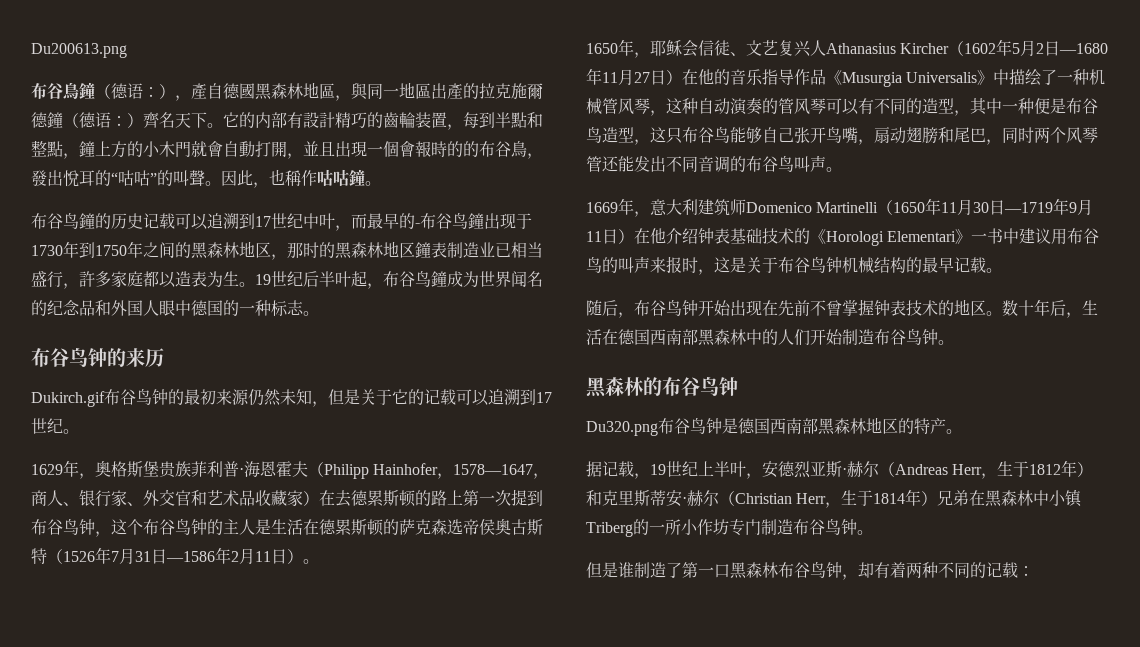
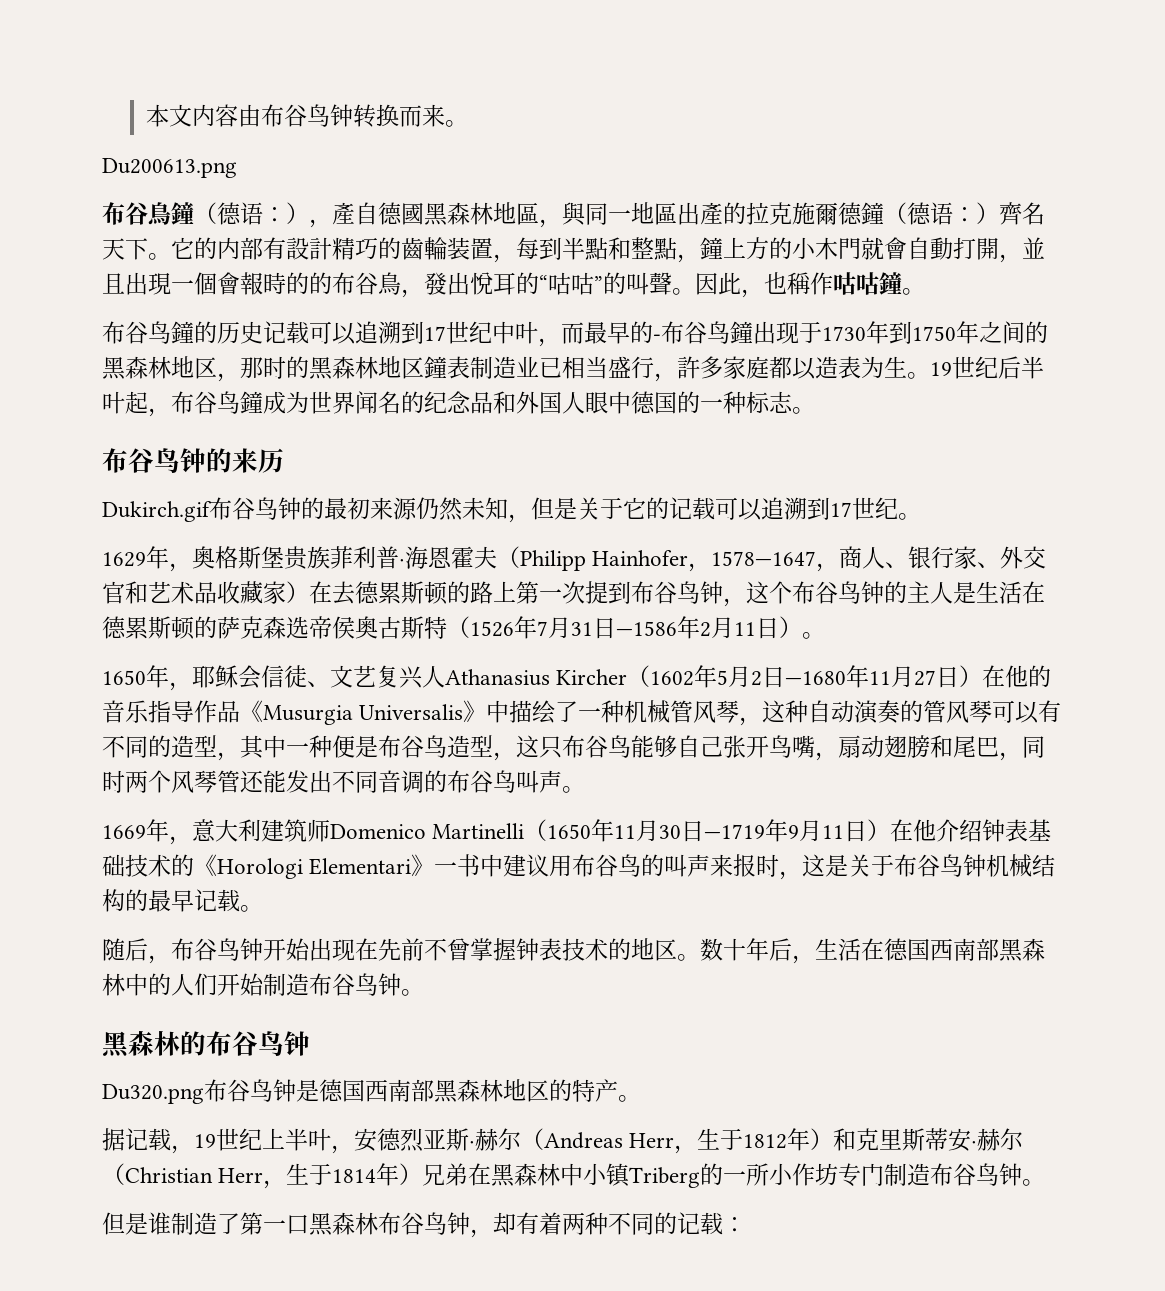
+ 本文内容由布谷鸟钟转换而来。

